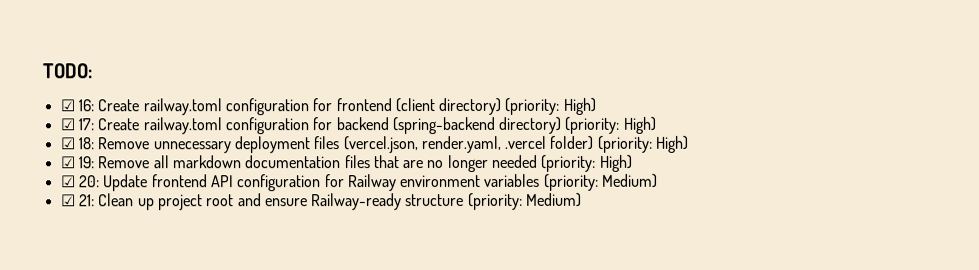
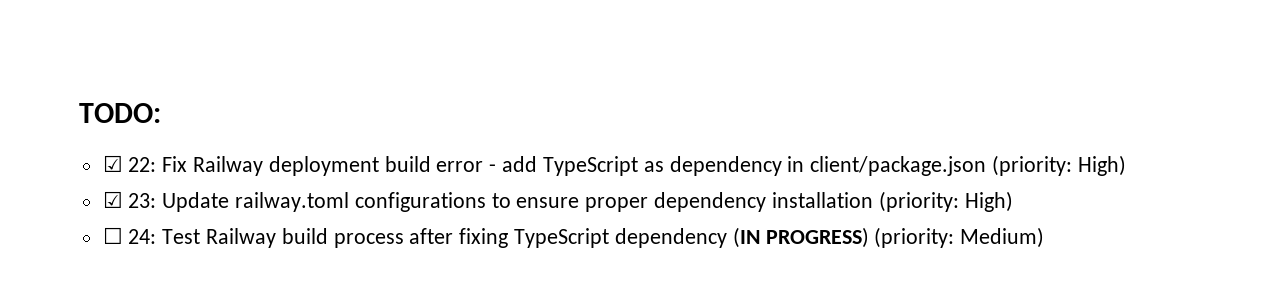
- ☑ 16: Create railway.toml configuration for frontend (client directory) (priority: High)
- ☑ 17: Create railway.toml configuration for backend (spring-backend directory) (priority: High)
- ☑ 18: Remove unnecessary deployment files (vercel.json, render.yaml, .vercel folder) (priority: High)
- ☑ 19: Remove all markdown documentation files that are no longer needed (priority: High)
- ☑ 20: Update frontend API configuration for Railway environment variables (priority: Medium)
- ☑ 21: Clean up project root and ensure Railway-ready structure (priority: Medium)
+ ☑ 22: Fix Railway deployment build error - add TypeScript as dependency in client/package.json (priority: High)
+ ☑ 23: Update railway.toml configurations to ensure proper dependency installation (priority: High)
+ ☐ 24: Test Railway build process after fixing TypeScript dependency (IN PROGRESS) (priority: Medium)

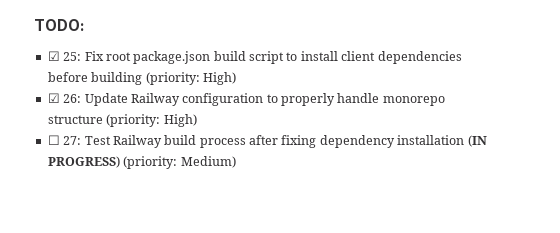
- ☑ 22: Fix Railway deployment build error - add TypeScript as dependency in client/package.json (priority: High)
- ☑ 23: Update railway.toml configurations to ensure proper dependency installation (priority: High)
+ ☑ 25: Fix root package.json build script to install client dependencies before building (priority: High)
+ ☑ 26: Update Railway configuration to properly handle monorepo structure (priority: High)
- ☐ 24: Test Railway build process after fixing TypeScript dependency (IN PROGRESS) (priority: Medium)
+ ☐ 27: Test Railway build process after fixing dependency installation (IN PROGRESS) (priority: Medium)

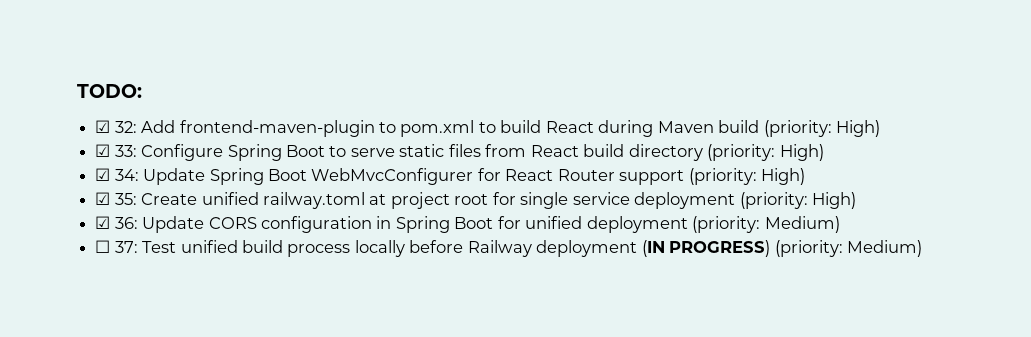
- ☑ 25: Fix root package.json build script to install client dependencies before building (priority: High)
- ☑ 26: Update Railway configuration to properly handle monorepo structure (priority: High)
- ☐ 27: Test Railway build process after fixing dependency installation (IN PROGRESS) (priority: Medium)
+ ☑ 32: Add frontend-maven-plugin to pom.xml to build React during Maven build (priority: High)
+ ☑ 33: Configure Spring Boot to serve static files from React build directory (priority: High)
+ ☑ 34: Update Spring Boot WebMvcConfigurer for React Router support (priority: High)
+ ☑ 35: Create unified railway.toml at project root for single service deployment (priority: High)
+ ☑ 36: Update CORS configuration in Spring Boot for unified deployment (priority: Medium)
+ ☐ 37: Test unified build process locally before Railway deployment (IN PROGRESS) (priority: Medium)

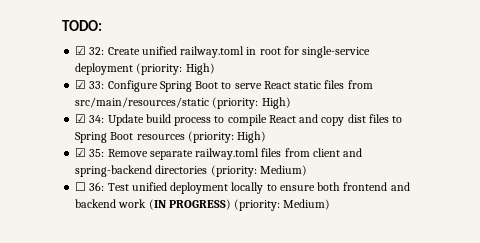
- ☑ 32: Add frontend-maven-plugin to pom.xml to build React during Maven build (priority: High)
+ ☑ 32: Create unified railway.toml in root for single-service deployment (priority: High)
- ☑ 33: Configure Spring Boot to serve static files from React build directory (priority: High)
+ ☑ 33: Configure Spring Boot to serve React static files from src/main/resources/static (priority: High)
- ☑ 34: Update Spring Boot WebMvcConfigurer for React Router support (priority: High)
- ☑ 35: Create unified railway.toml at project root for single service deployment (priority: High)
- ☑ 36: Update CORS configuration in Spring Boot for unified deployment (priority: Medium)
+ ☑ 34: Update build process to compile React and copy dist files to Spring Boot resources (priority: High)
+ ☑ 35: Remove separate railway.toml files from client and spring-backend directories (priority: Medium)
- ☐ 37: Test unified build process locally before Railway deployment (IN PROGRESS) (priority: Medium)
+ ☐ 36: Test unified deployment locally to ensure both frontend and backend work (IN PROGRESS) (priority: Medium)

